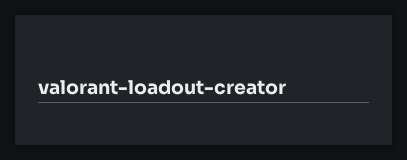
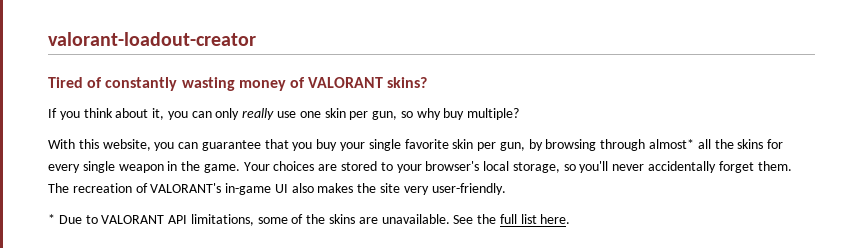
+ Tired of constantly wasting money of VALORANT skins?
+ If you think about it, you can only really use one skin per gun, so why buy multiple?
+ With this website, you can guarantee that you buy your single favorite skin per gun, by browsing through almost* all the skins for every single weapon in the game. Your choices are stored to your browser's local storage, so you'll never accidentally forget them. The recreation of VALORANT's in-game UI also makes the site very user-friendly.
+ * Due to VALORANT API limitations, some of the skins are unavailable. See the full list here.

